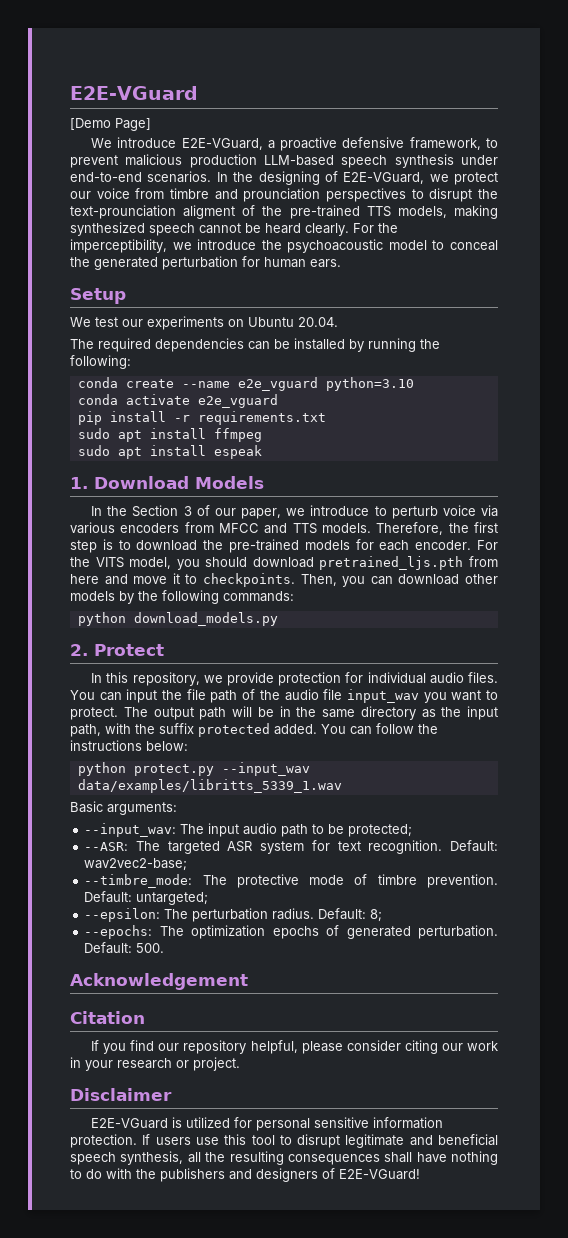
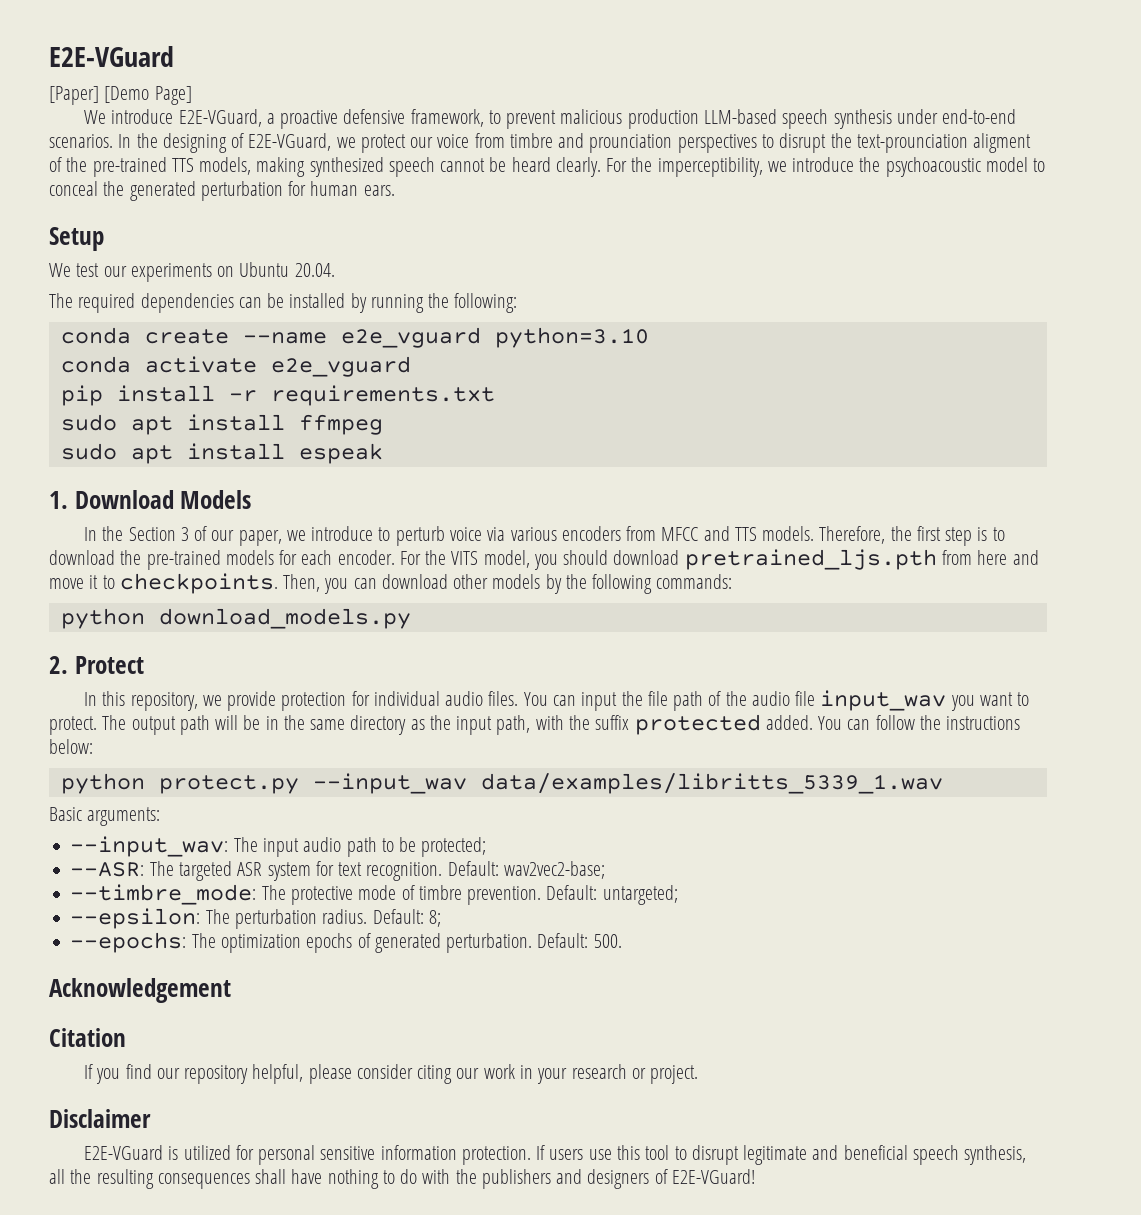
- [Demo Page]
+ [Paper] [Demo Page]

